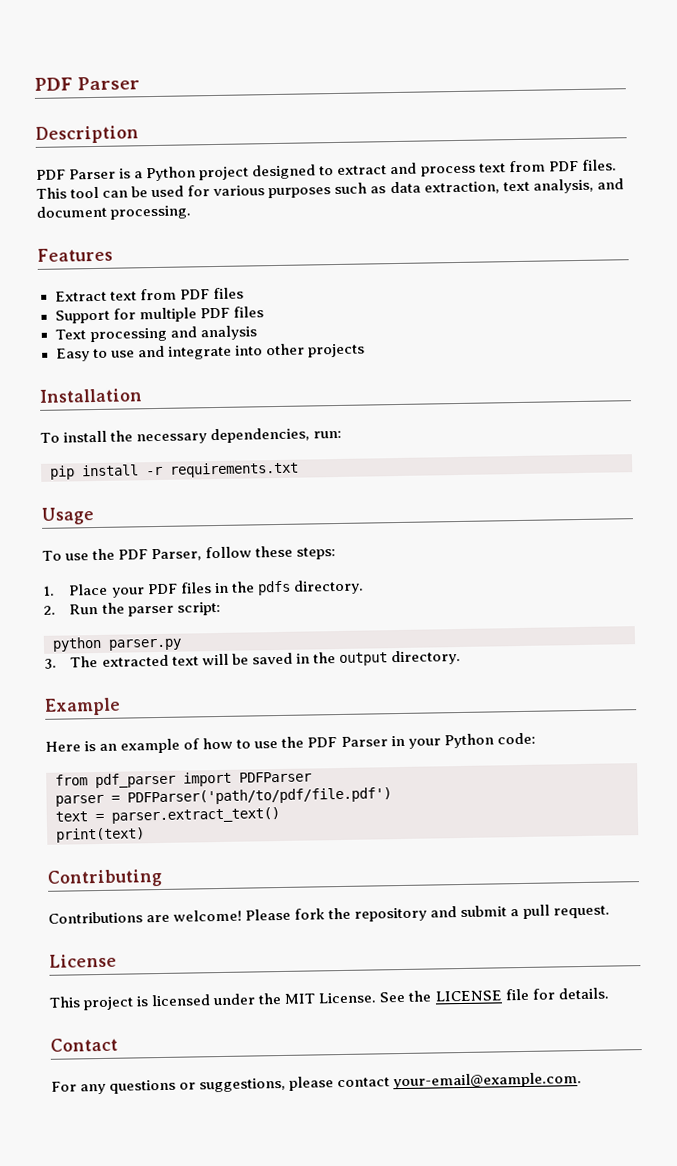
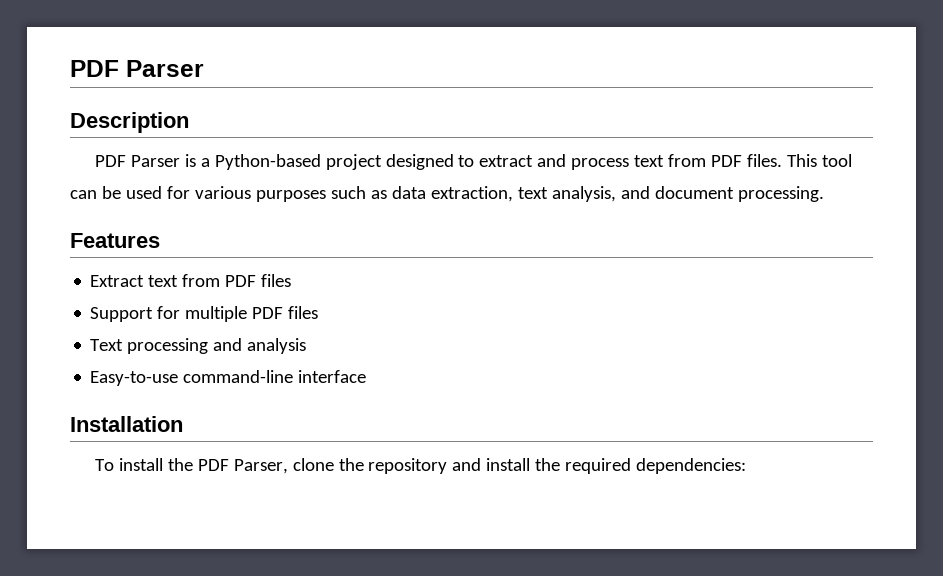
- PDF Parser is a Python project designed to extract and process text from PDF files.
+ PDF Parser is a Python-based project designed to extract and process text from PDF files.
- Easy to use and integrate into other projects
+ Easy-to-use command-line interface
  Installation
- To install the necessary dependencies, run:
- pip install -r requirements.txt
- Usage
- To use the PDF Parser, follow these steps:
- 1. Place your PDF files in the pdfs directory.
- 2. Run the parser script:
- python parser.py
- 3. The extracted text will be saved in the output directory.
- Example
- Here is an example of how to use the PDF Parser in your Python code:
- from pdf_parser import PDFParser
- parser = PDFParser('path/to/pdf/file.pdf')
- text = parser.extract_text()
- print(text)
- Contributing
- Contributions are welcome! Please fork the repository and submit a pull request.
- License
- This project is licensed under the MIT License. See the LICENSE file for details.
- Contact
- For any questions or suggestions, please contact your-email@example.com.
+ To install the PDF Parser, clone the repository and install the required dependencies:

